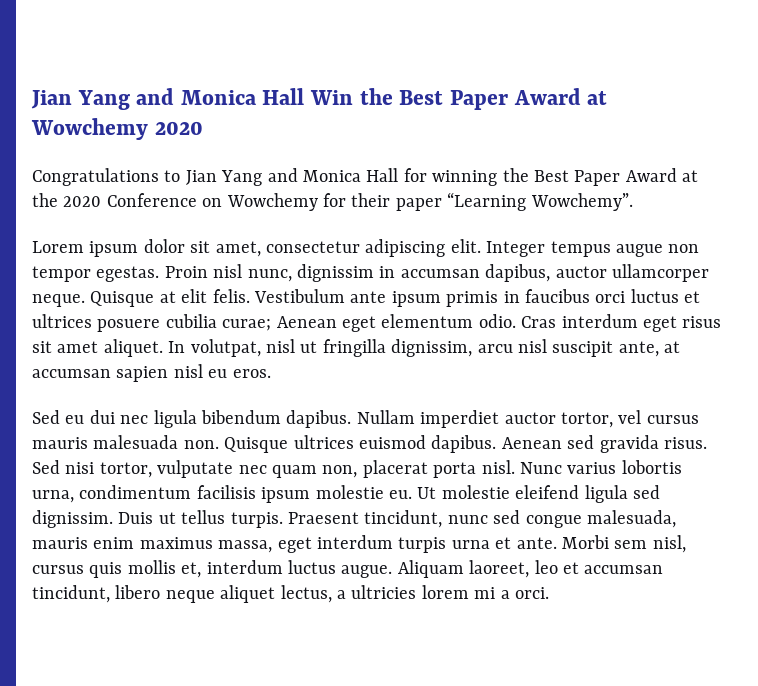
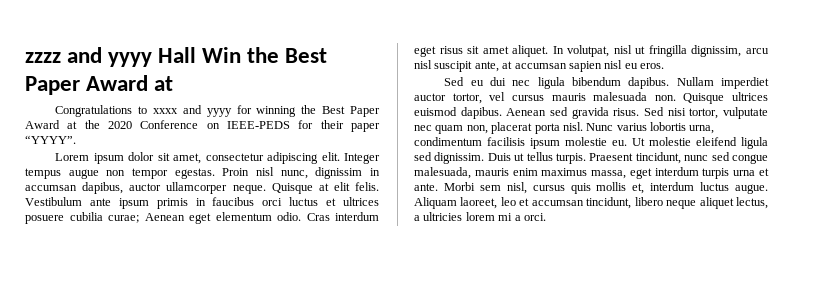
- Jian Yang and Monica Hall Win the Best Paper Award at Wowchemy 2020
+ zzzz and yyyy Hall Win the Best Paper Award at
- Congratulations to Jian Yang and Monica Hall for winning the Best Paper Award at the 2020 Conference on Wowchemy for their paper “Learning Wowchemy”.
+ Congratulations to xxxx and yyyy for winning the Best Paper Award at the 2020 Conference on IEEE-PEDS for their paper “YYYY”.

